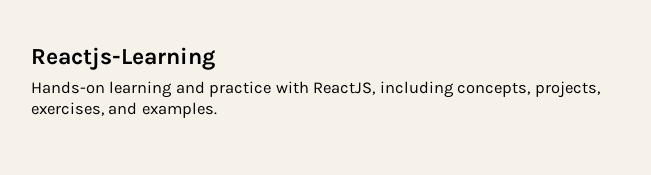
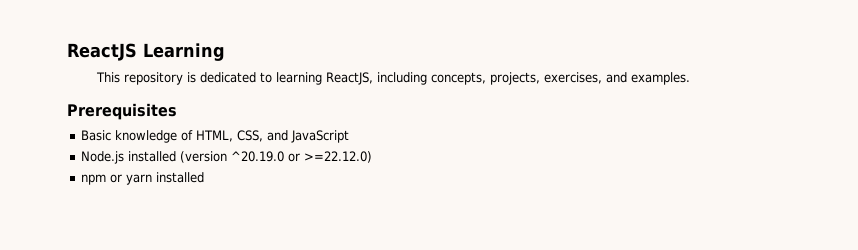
- Reactjs-Learning
- Hands-on learning and practice with ReactJS, including concepts, projects, exercises, and examples.
+ ReactJS Learning
+ This repository is dedicated to learning ReactJS, including concepts, projects, exercises, and examples.
+ Prerequisites
+ Basic knowledge of HTML, CSS, and JavaScript
+ Node.js installed (version ^20.19.0 or >=22.12.0)
+ npm or yarn installed

